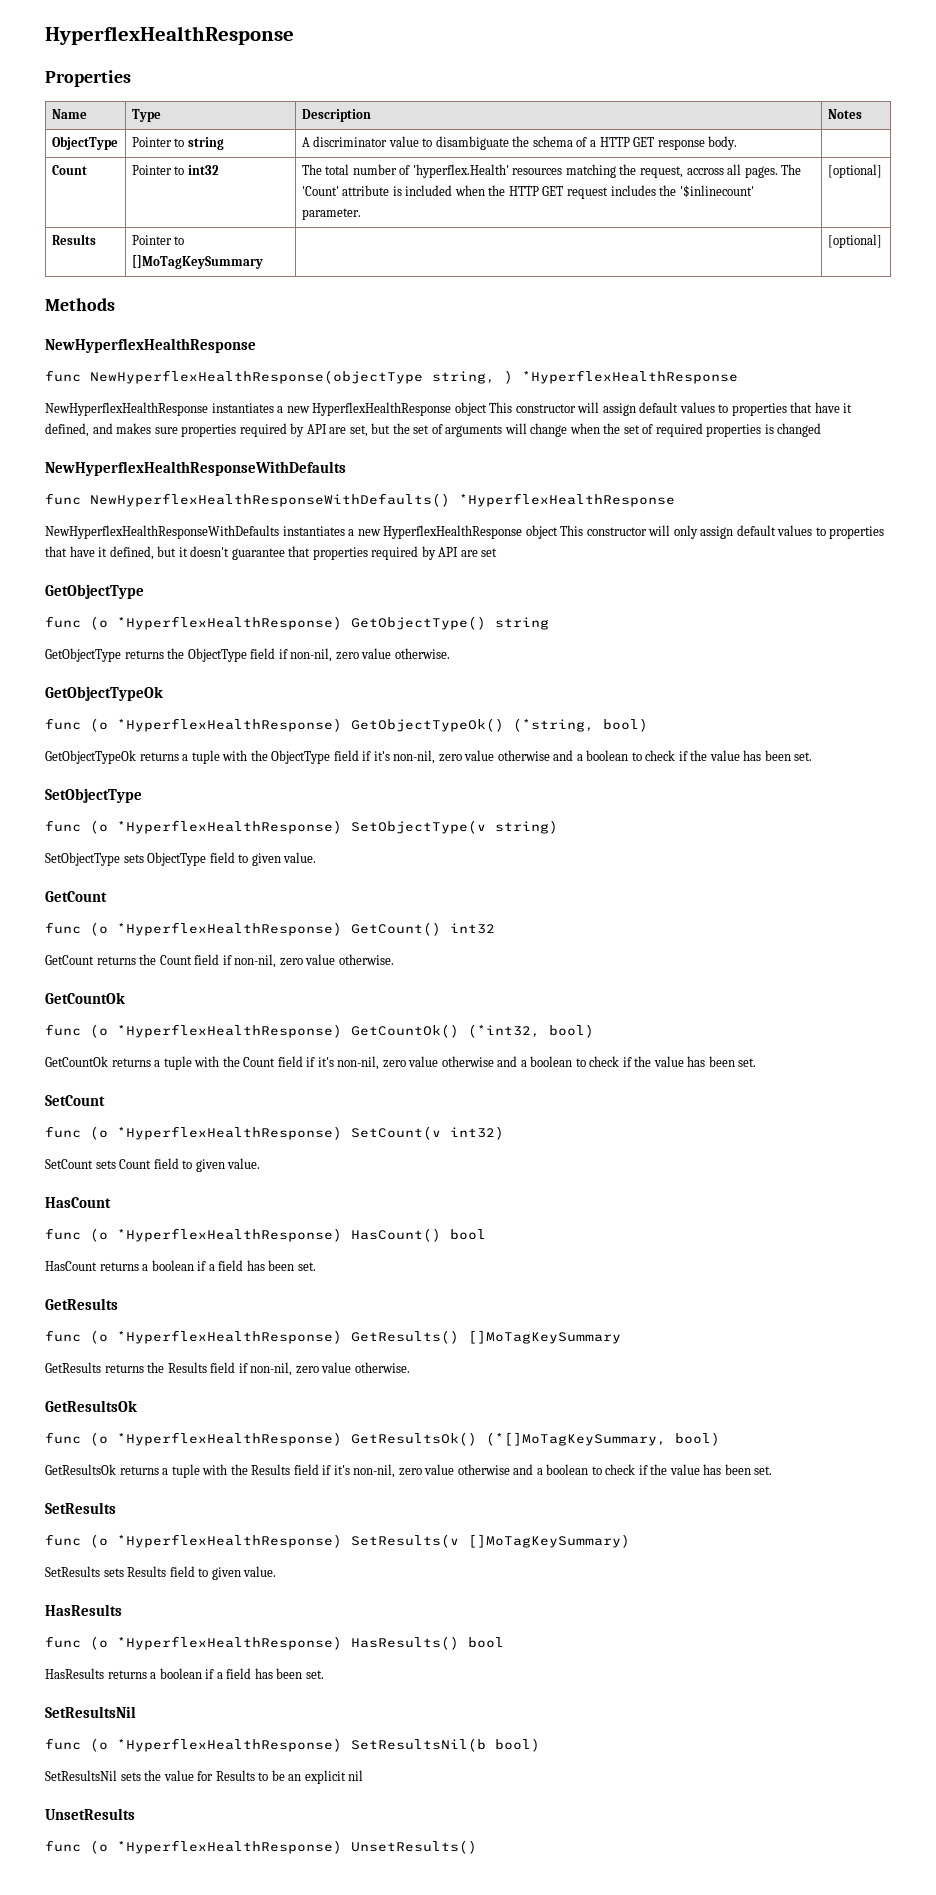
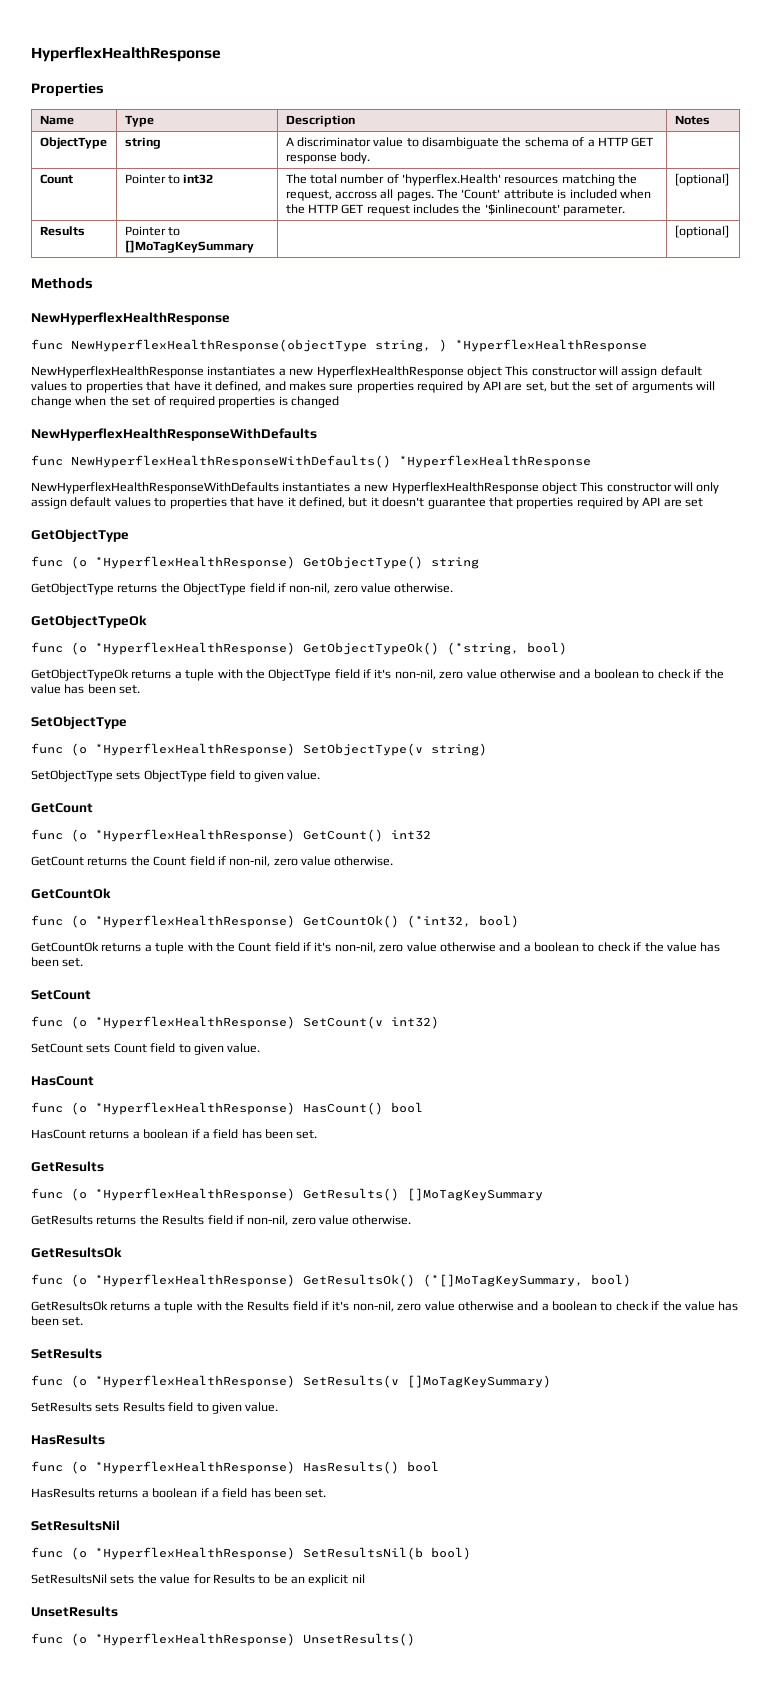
- ObjectType | Pointer to string | A discriminator value to disambiguate the schema of a HTTP GET response body. |
+ ObjectType | string | A discriminator value to disambiguate the schema of a HTTP GET response body. |

